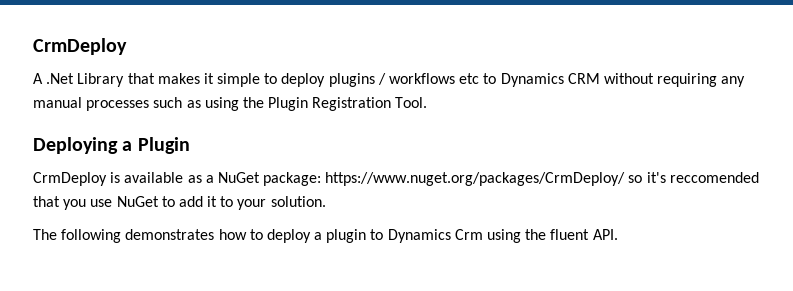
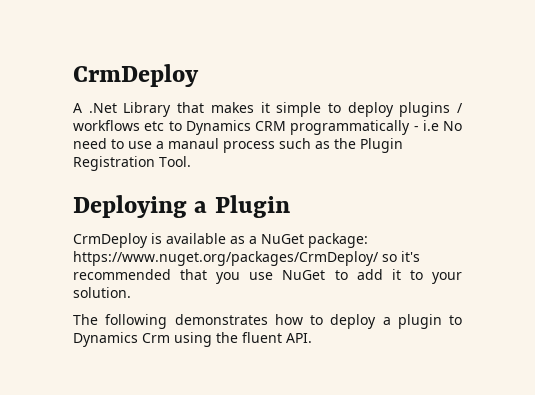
- A .Net Library that makes it simple to deploy plugins / workflows etc to Dynamics CRM without requiring any manual processes such as using the Plugin Registration Tool.
+ A .Net Library that makes it simple to deploy plugins / workflows etc to Dynamics CRM programmatically - i.e No need to use a manaul process such as the Plugin Registration Tool.
- CrmDeploy is available as a NuGet package: https://www.nuget.org/packages/CrmDeploy/ so it's reccomended that you use NuGet to add it to your solution.
+ CrmDeploy is available as a NuGet package: https://www.nuget.org/packages/CrmDeploy/ so it's recommended that you use NuGet to add it to your solution.

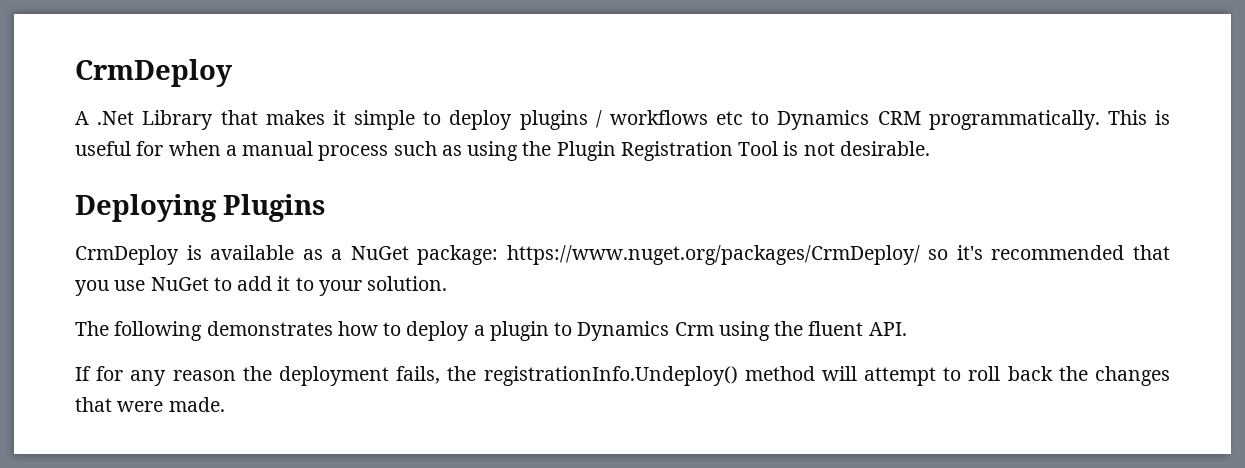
- A .Net Library that makes it simple to deploy plugins / workflows etc to Dynamics CRM programmatically - i.e No need to use a manaul process such as the Plugin Registration Tool.
+ A .Net Library that makes it simple to deploy plugins / workflows etc to Dynamics CRM programmatically. This is useful for when a manual process such as using the Plugin Registration Tool is not desirable.
- Deploying a Plugin
+ Deploying Plugins
+ If for any reason the deployment fails, the registrationInfo.Undeploy() method will attempt to roll back the changes that were made.

